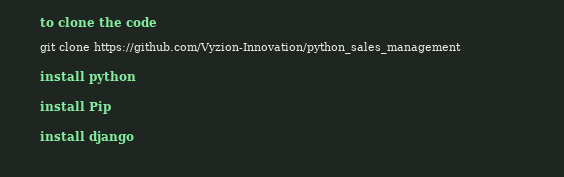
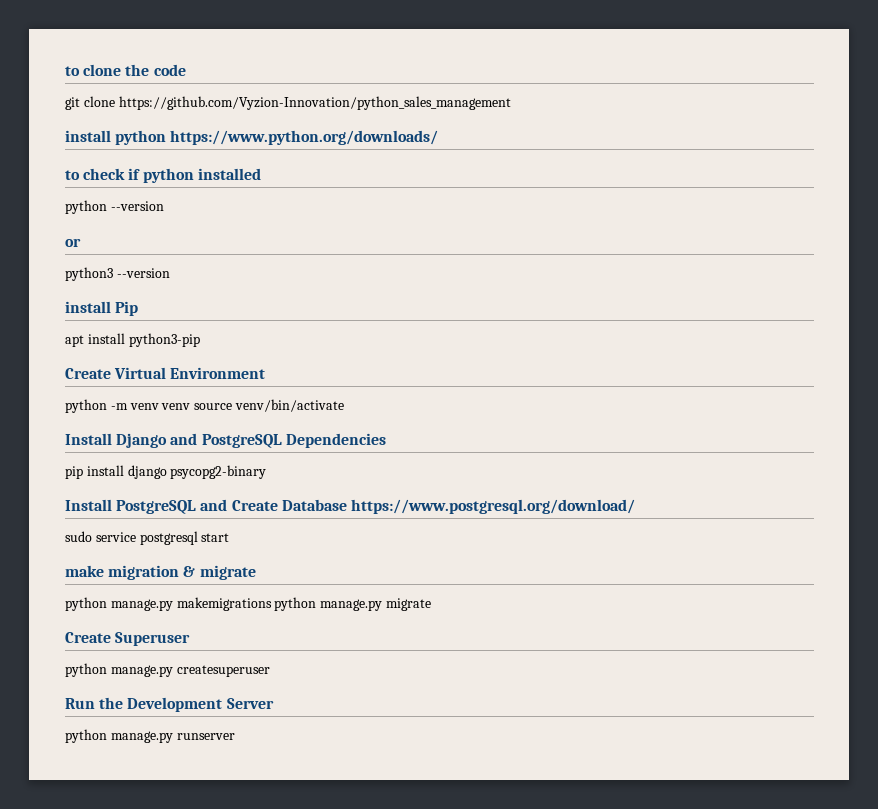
- install python
+ install python https://www.python.org/downloads/
+ to check if python installed
+ python --version
+ or
+ python3 --version
  install Pip
- install django
+ apt install python3-pip
+ Create Virtual Environment
+ python -m venv venv source venv/bin/activate
+ Install Django and PostgreSQL Dependencies
+ pip install django psycopg2-binary
+ Install PostgreSQL and Create Database https://www.postgresql.org/download/
+ sudo service postgresql start
+ make migration & migrate
+ python manage.py makemigrations python manage.py migrate
+ Create Superuser
+ python manage.py createsuperuser
+ Run the Development Server
+ python manage.py runserver

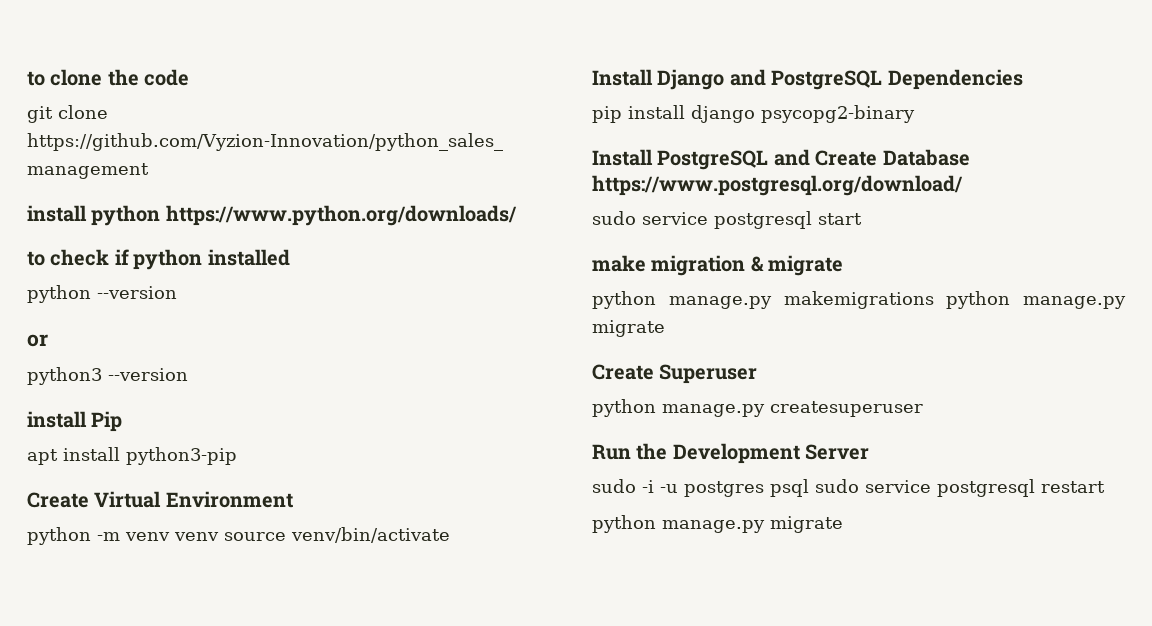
- python manage.py runserver
+ sudo -i -u postgres psql sudo service postgresql restart
+ python manage.py migrate

